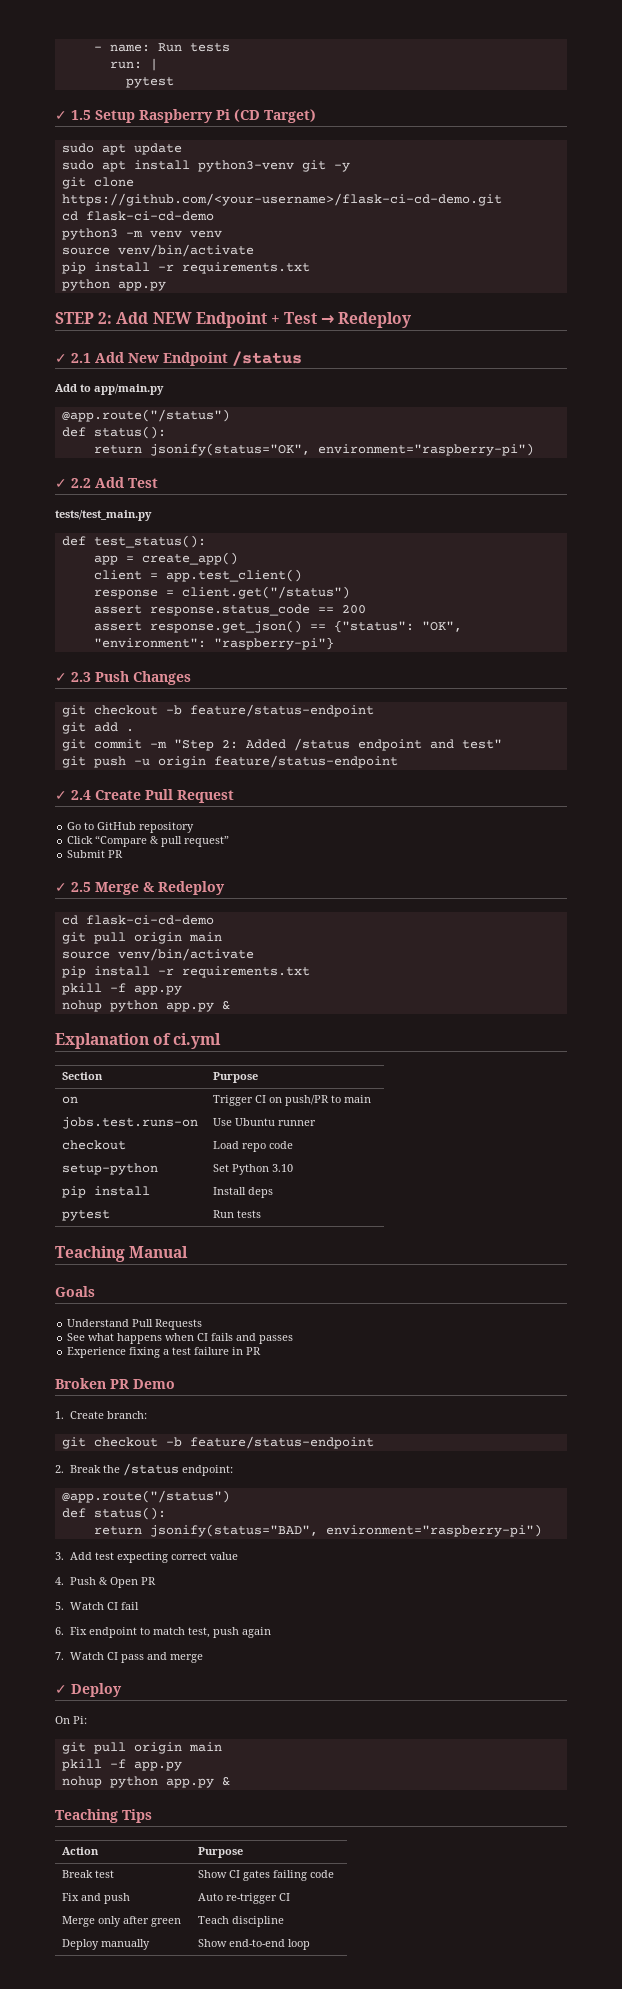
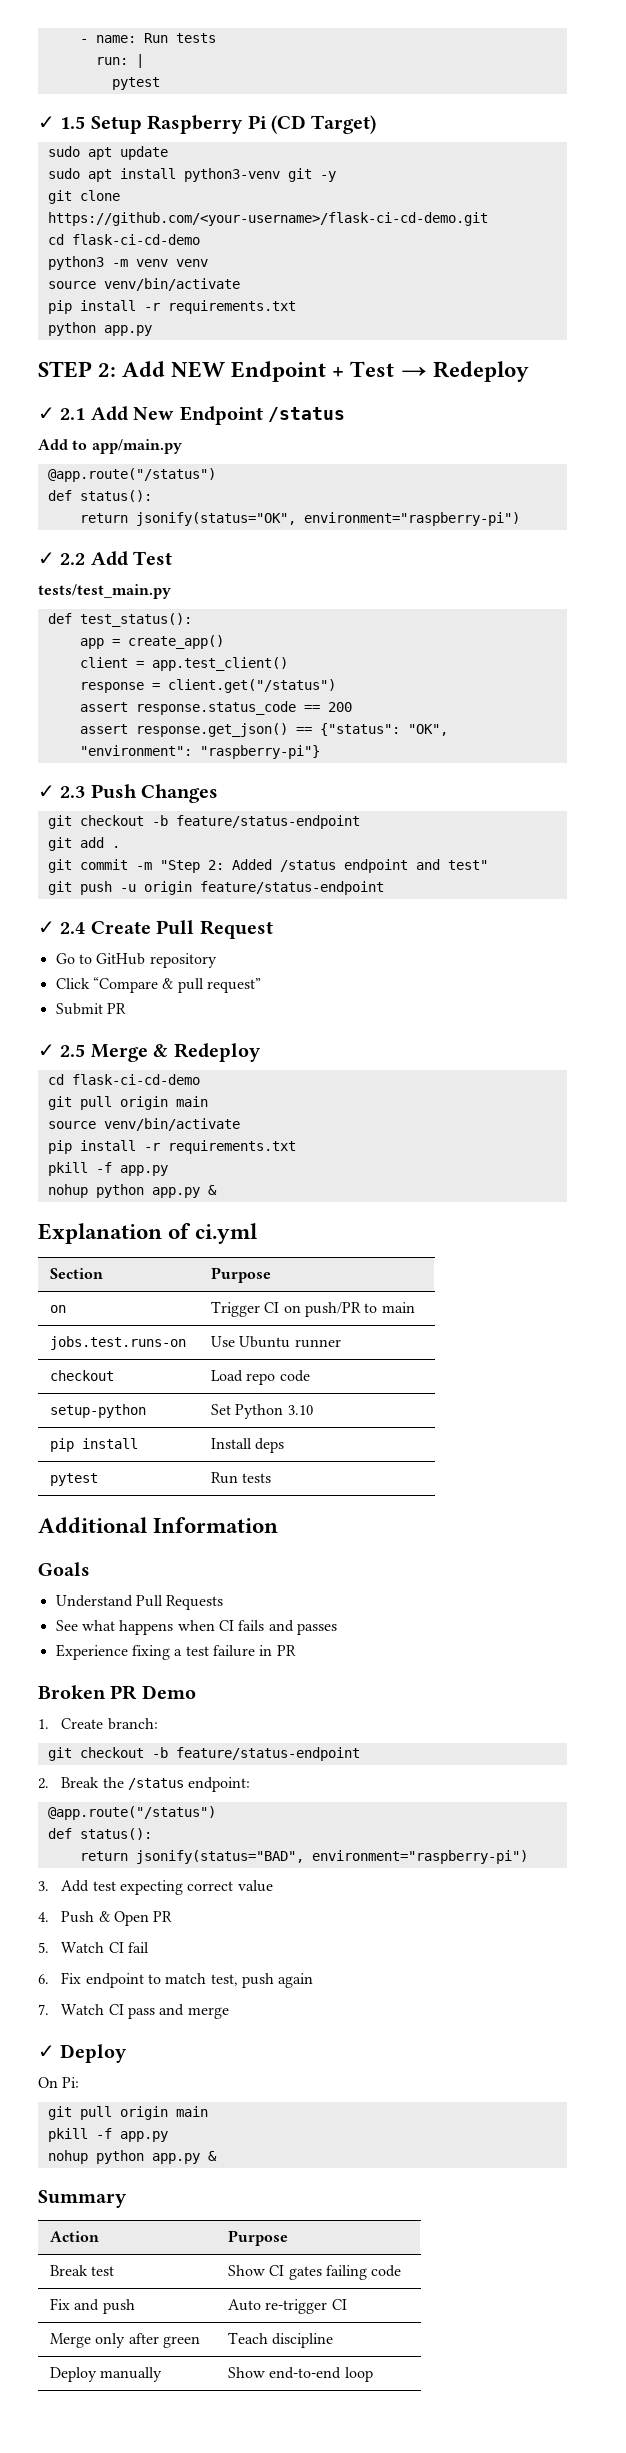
- Teaching Manual
+ Additional Information
- Teaching Tips
+ Summary

